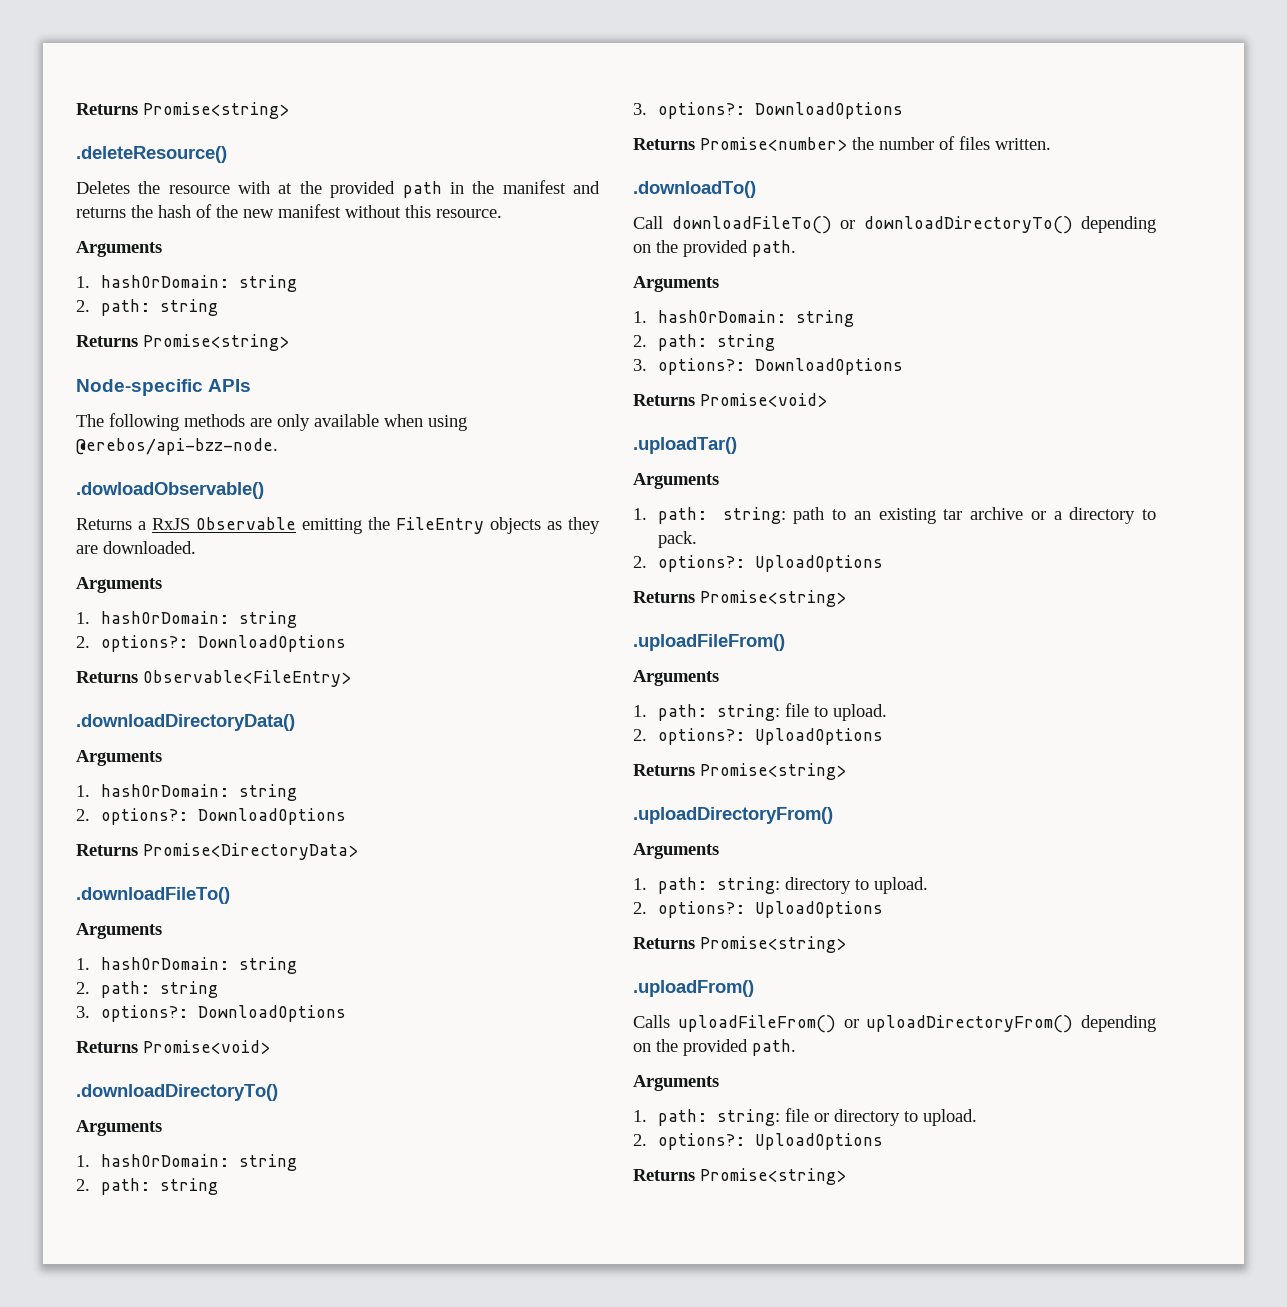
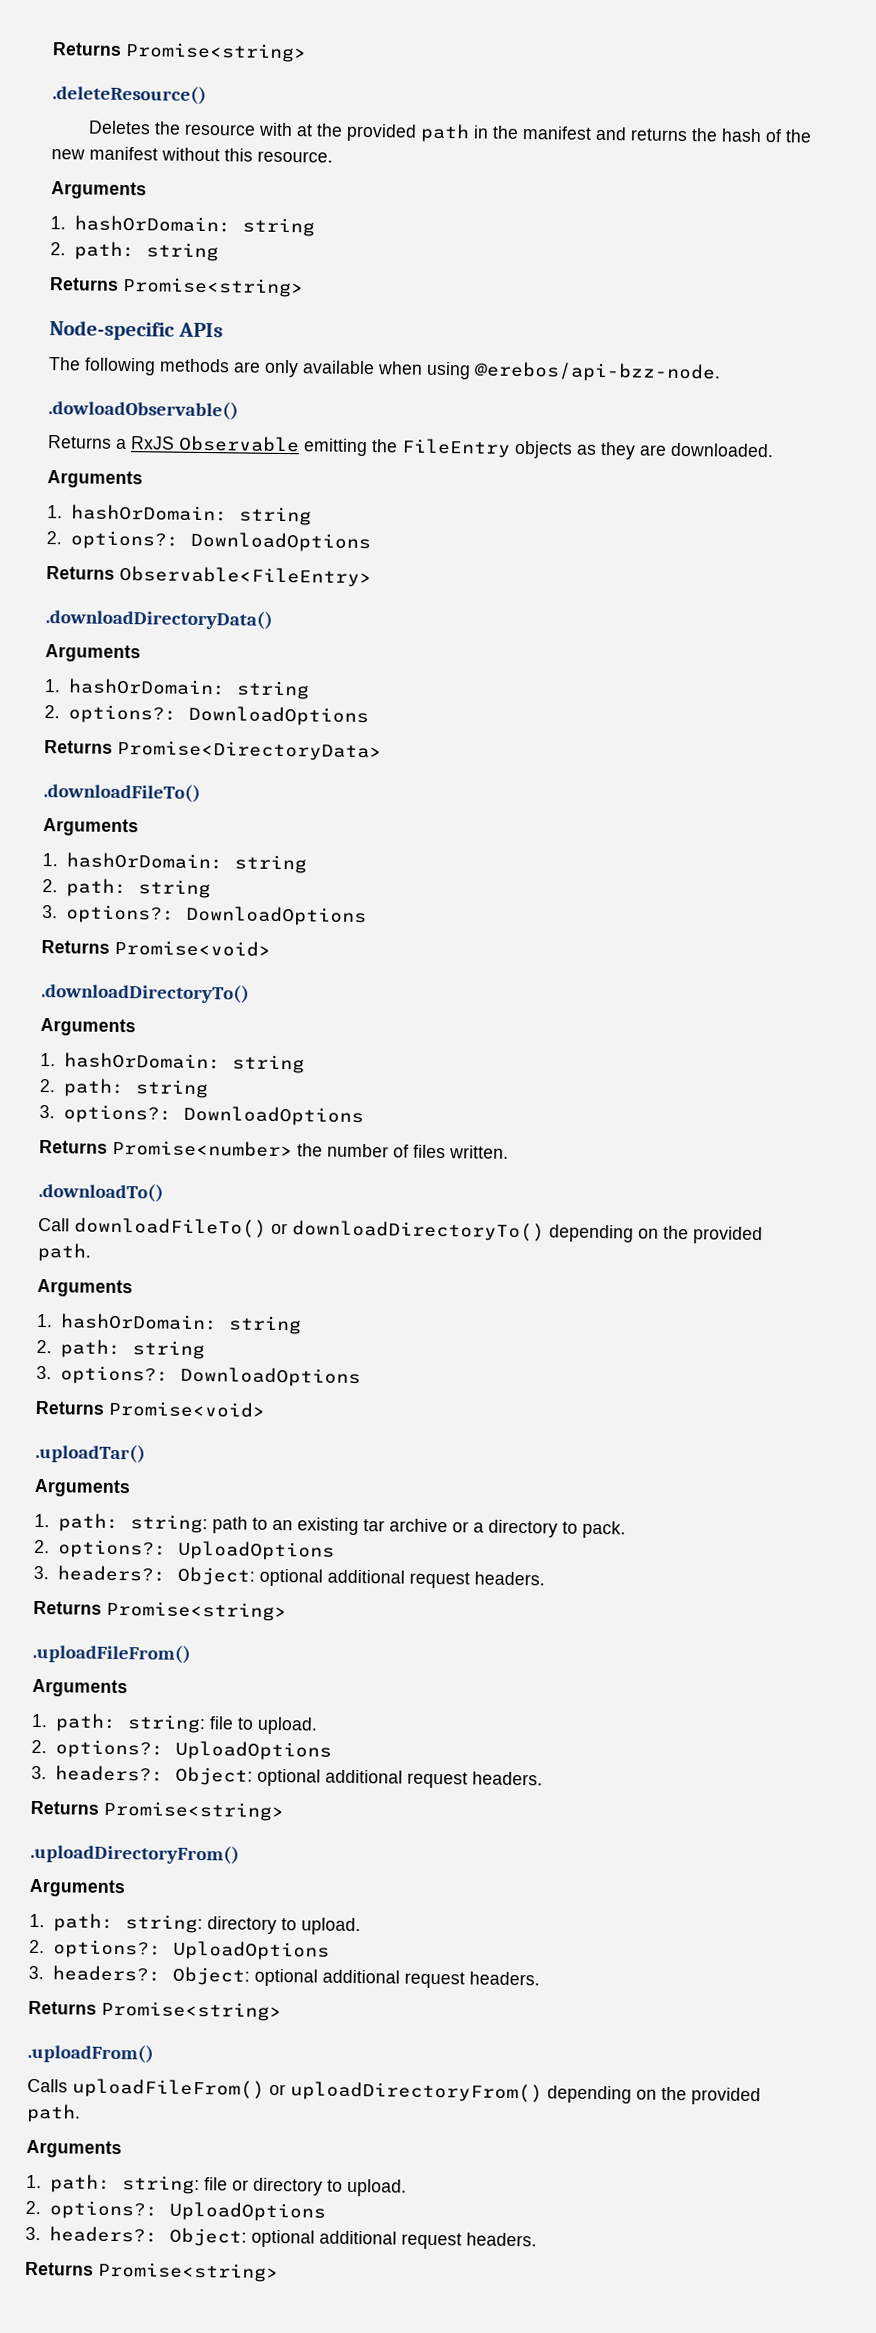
  1. path: string: path to an existing tar archive or a directory to pack.
  2. options?: UploadOptions
+ 3. headers?: Object: optional additional request headers.
  1. path: string: file to upload.
  2. options?: UploadOptions
+ 3. headers?: Object: optional additional request headers.
  1. path: string: directory to upload.
  2. options?: UploadOptions
+ 3. headers?: Object: optional additional request headers.
  1. path: string: file or directory to upload.
  2. options?: UploadOptions
+ 3. headers?: Object: optional additional request headers.

